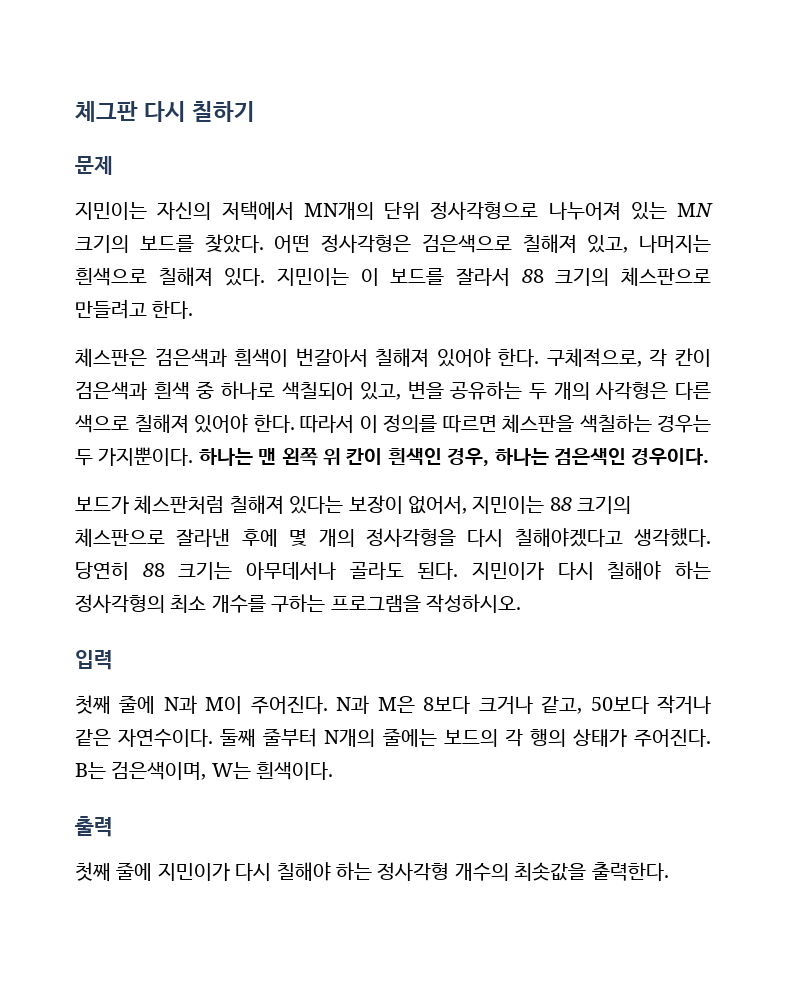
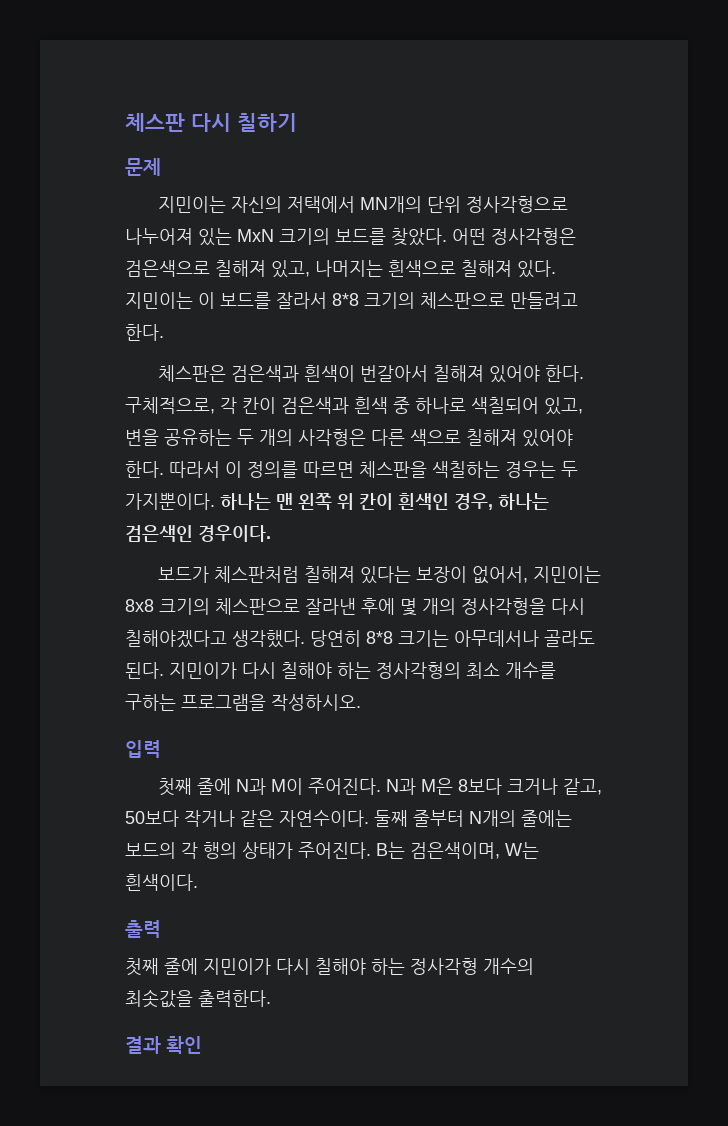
- 체그판 다시 칠하기
+ 체스판 다시 칠하기
- 지민이는 자신의 저택에서 MN개의 단위 정사각형으로 나누어져 있는 MN 크기의 보드를 찾았다.
+ 지민이는 자신의 저택에서 MN개의 단위 정사각형으로 나누어져 있는 MxN 크기의 보드를 찾았다.
- 지민이는 이 보드를 잘라서 88 크기의 체스판으로 만들려고 한다.
+ 지민이는 이 보드를 잘라서 8*8 크기의 체스판으로 만들려고 한다.
- 보드가 체스판처럼 칠해져 있다는 보장이 없어서, 지민이는 88 크기의 체스판으로 잘라낸 후에 몇 개의 정사각형을 다시 칠해야겠다고 생각했다.
+ 보드가 체스판처럼 칠해져 있다는 보장이 없어서, 지민이는 8x8 크기의 체스판으로 잘라낸 후에 몇 개의 정사각형을 다시 칠해야겠다고 생각했다.
- 당연히 88 크기는 아무데서나 골라도 된다.
+ 당연히 8*8 크기는 아무데서나 골라도 된다.
+ 결과 확인

